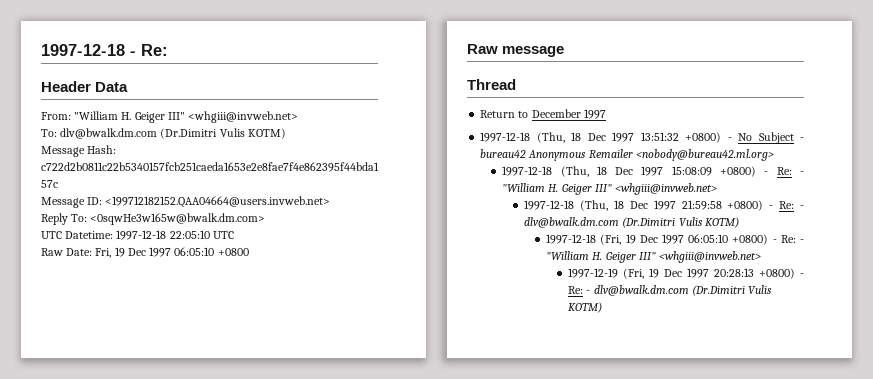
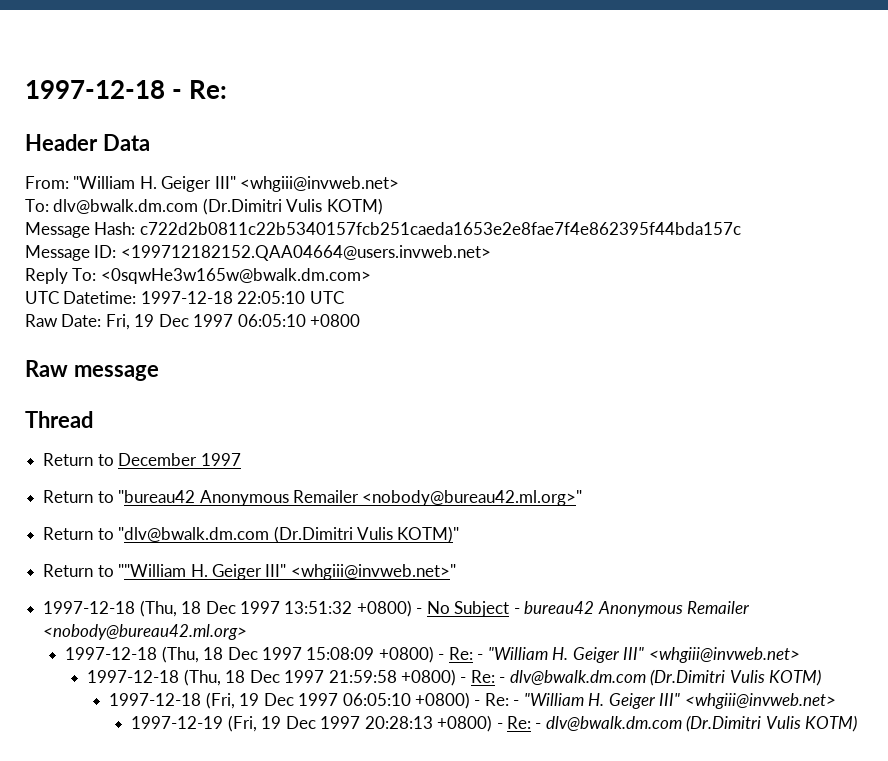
+ Return to "bureau42 Anonymous Remailer <nobody@bureau42.ml.org>"
+ Return to "dlv@bwalk.dm.com (Dr.Dimitri Vulis KOTM)"
+ Return to ""William H. Geiger III" <whgiii@invweb.net>"

